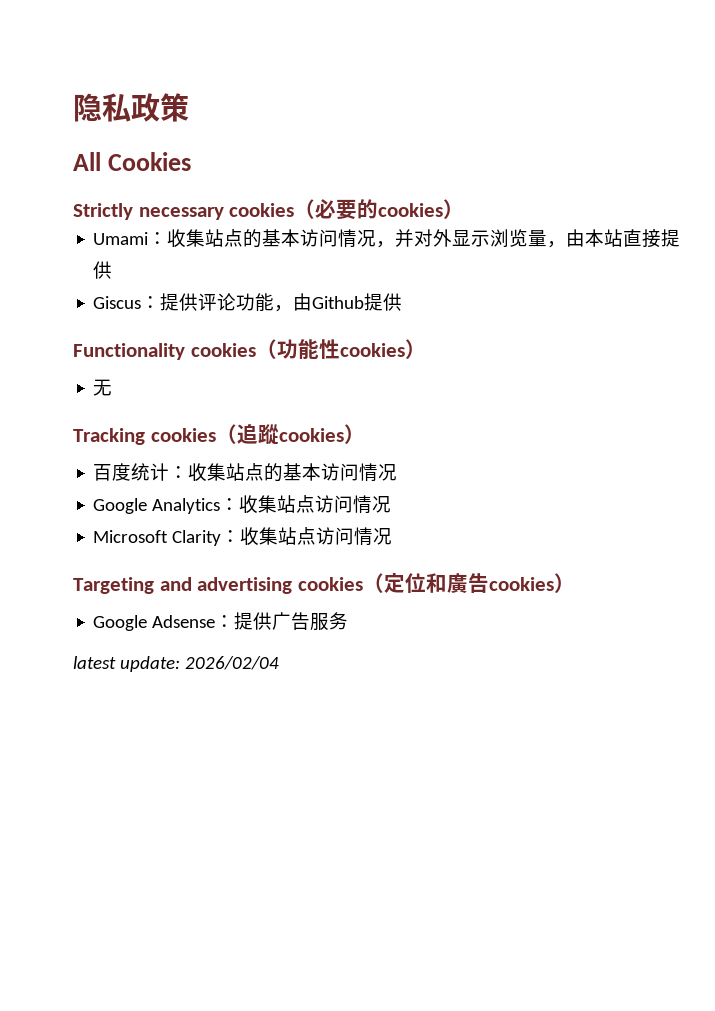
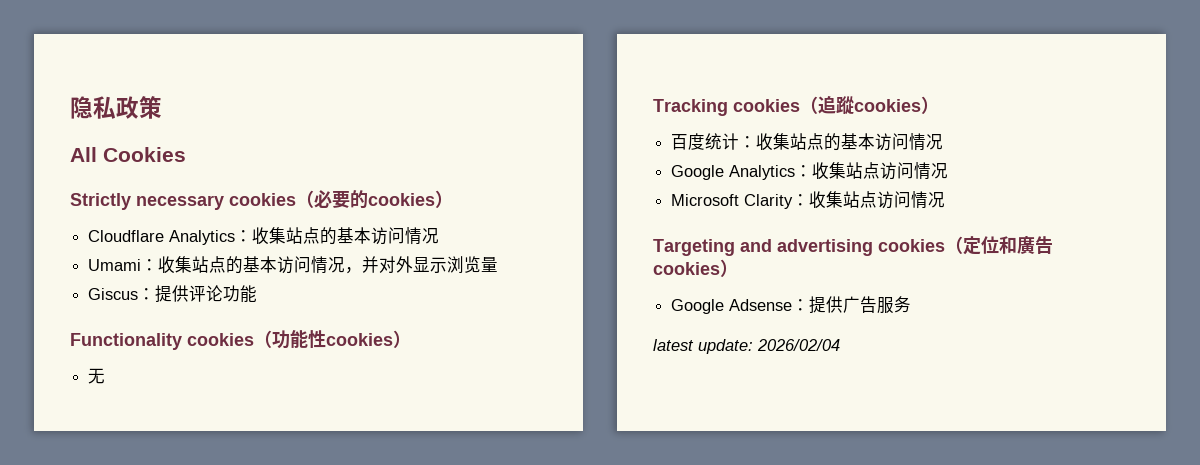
+ Cloudflare Analytics：收集站点的基本访问情况
- Umami：收集站点的基本访问情况，并对外显示浏览量，由本站直接提供
+ Umami：收集站点的基本访问情况，并对外显示浏览量
- Giscus：提供评论功能，由Github提供
+ Giscus：提供评论功能

